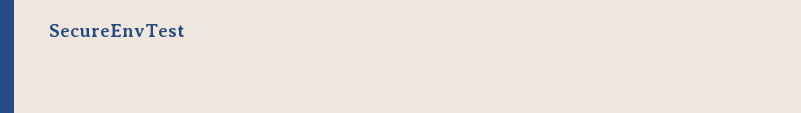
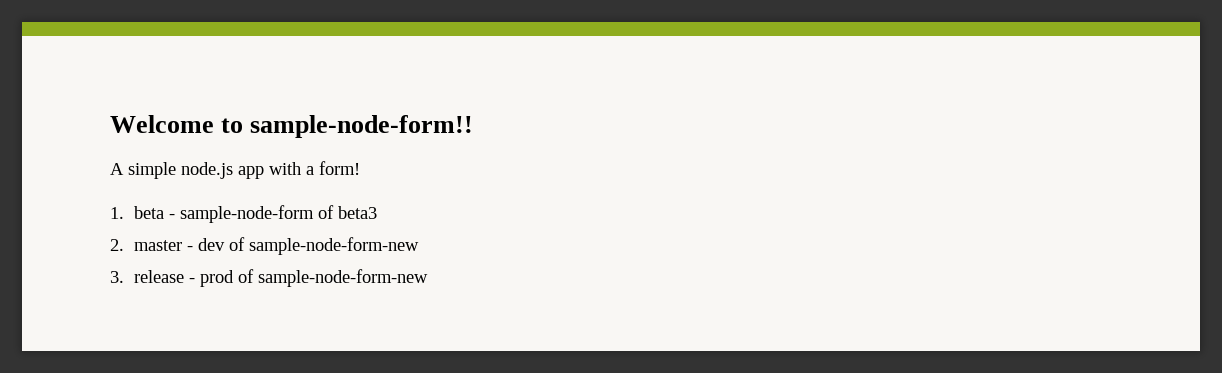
- SecureEnvTest
+ Welcome to sample-node-form!!
+ A simple node.js app with a form!
+ 1. beta - sample-node-form of beta3
+ 2. master - dev of sample-node-form-new
+ 3. release - prod of sample-node-form-new

